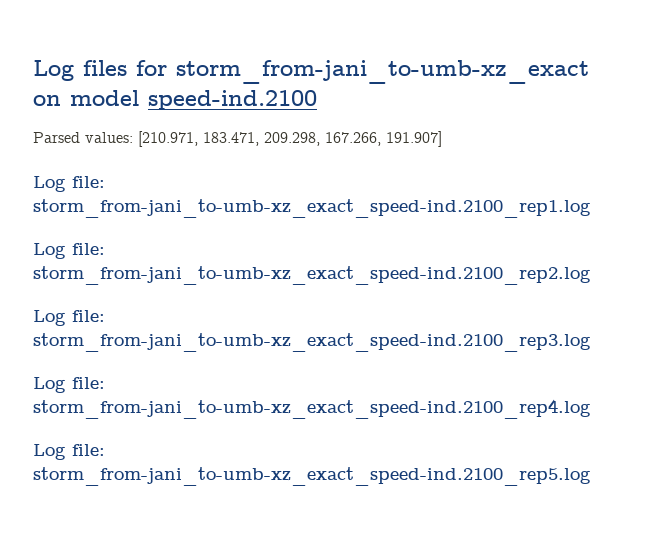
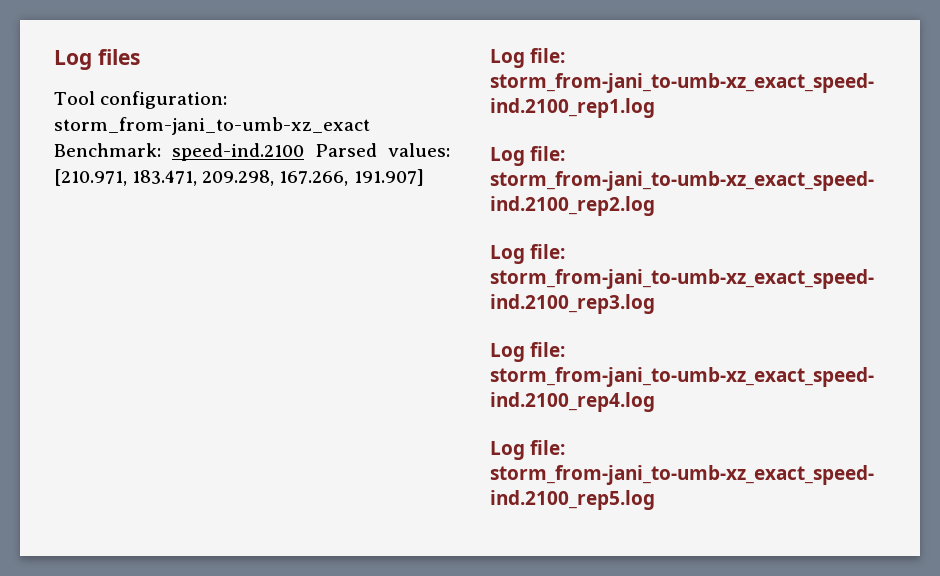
- Log files for storm_from-jani_to-umb-xz_exact on model speed-ind.2100
- Parsed values: [210.971, 183.471, 209.298, 167.266, 191.907]
+ Log files
+ Tool configuration: storm_from-jani_to-umb-xz_exact Benchmark: speed-ind.2100 Parsed values: [210.971, 183.471, 209.298, 167.266, 191.907]

